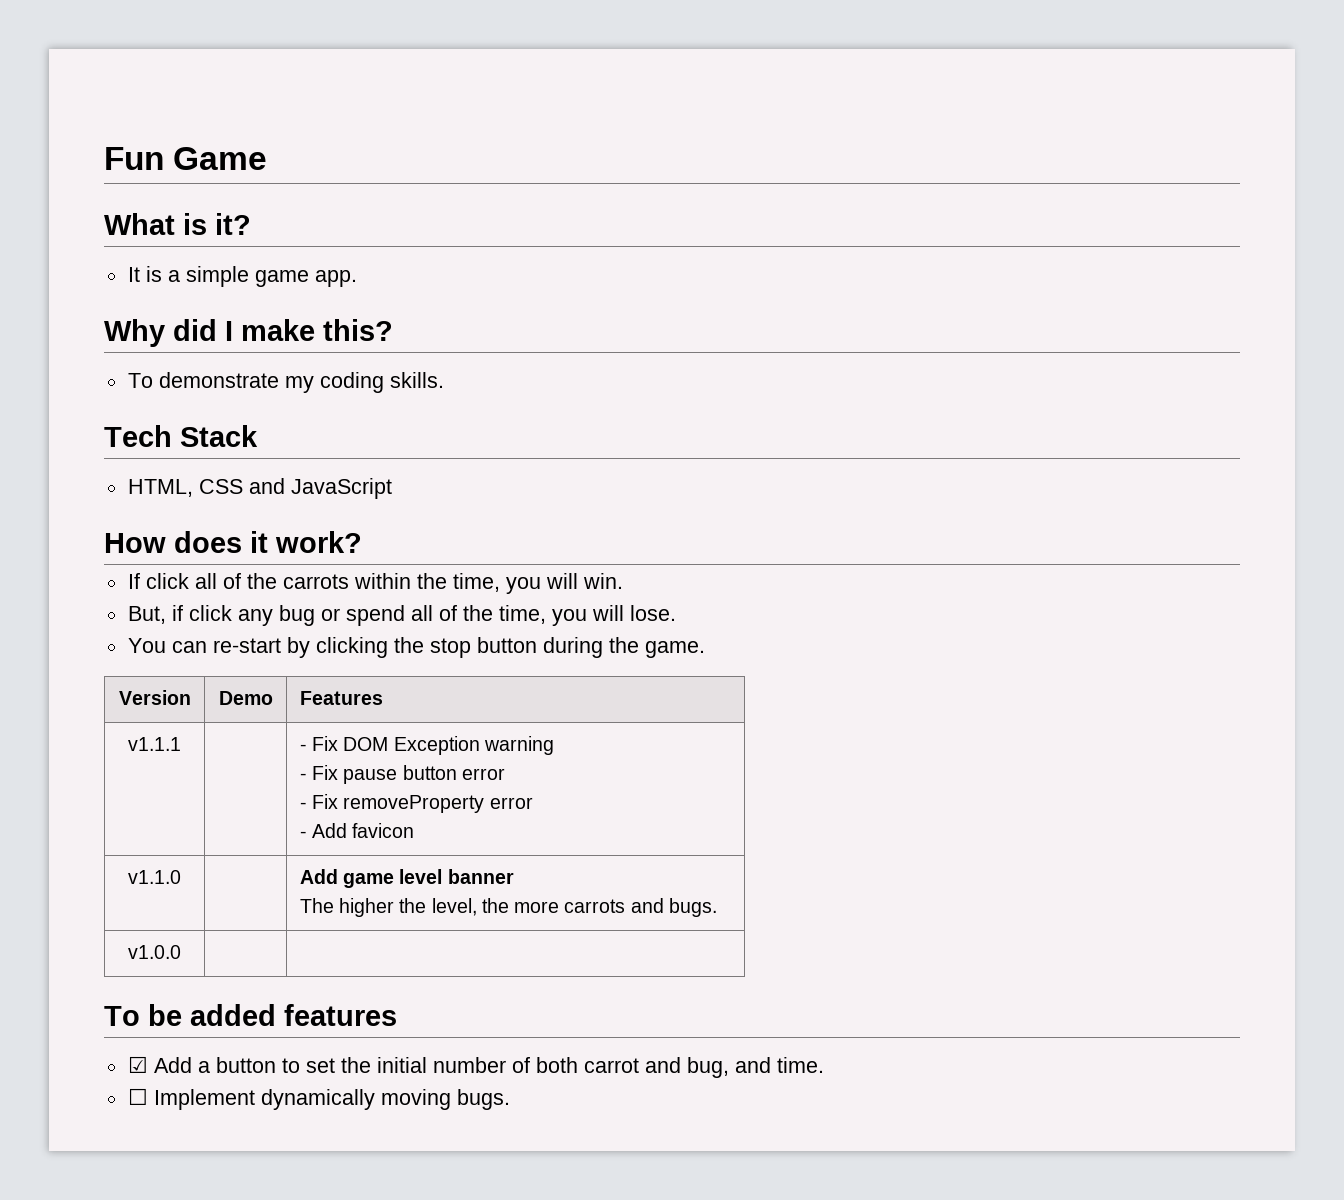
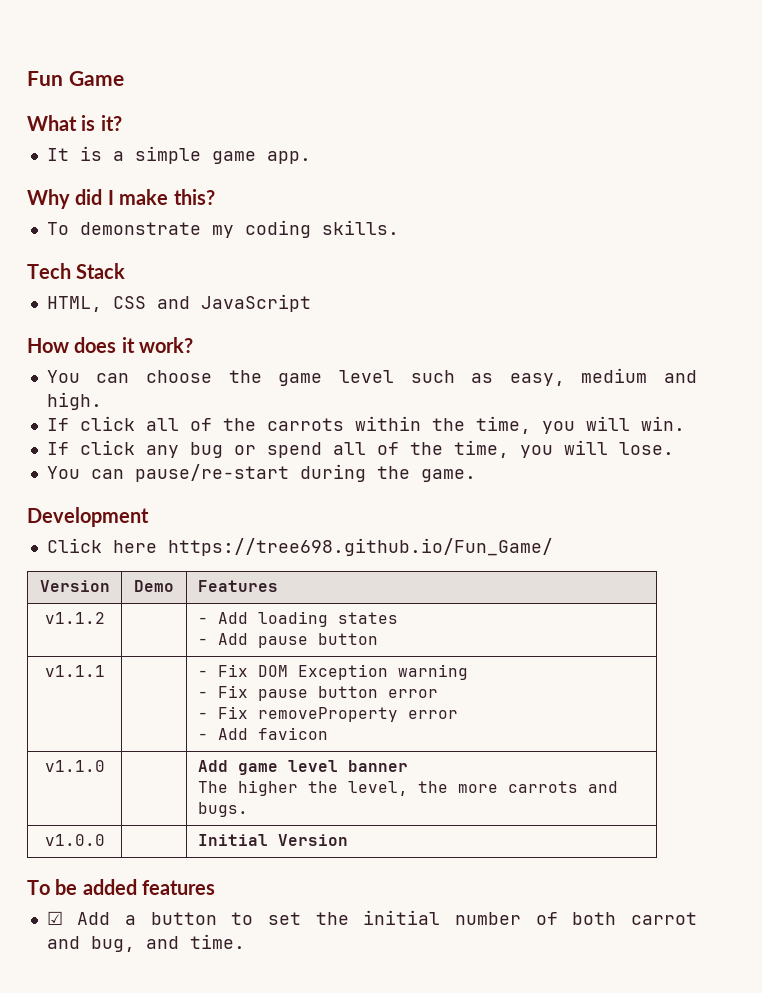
+ You can choose the game level such as easy, medium and high.
- But, if click any bug or spend all of the time, you will lose.
+ If click any bug or spend all of the time, you will lose.
- You can re-start by clicking the stop button during the game.
+ You can pause/re-start during the game.
+ Development
+ Click here https://tree698.github.io/Fun_Game/
+ v1.1.2 | | - Add loading states
+ - Add pause button
- v1.0.0 | |
+ v1.0.0 | | Initial Version
- ☐ Implement dynamically moving bugs.

